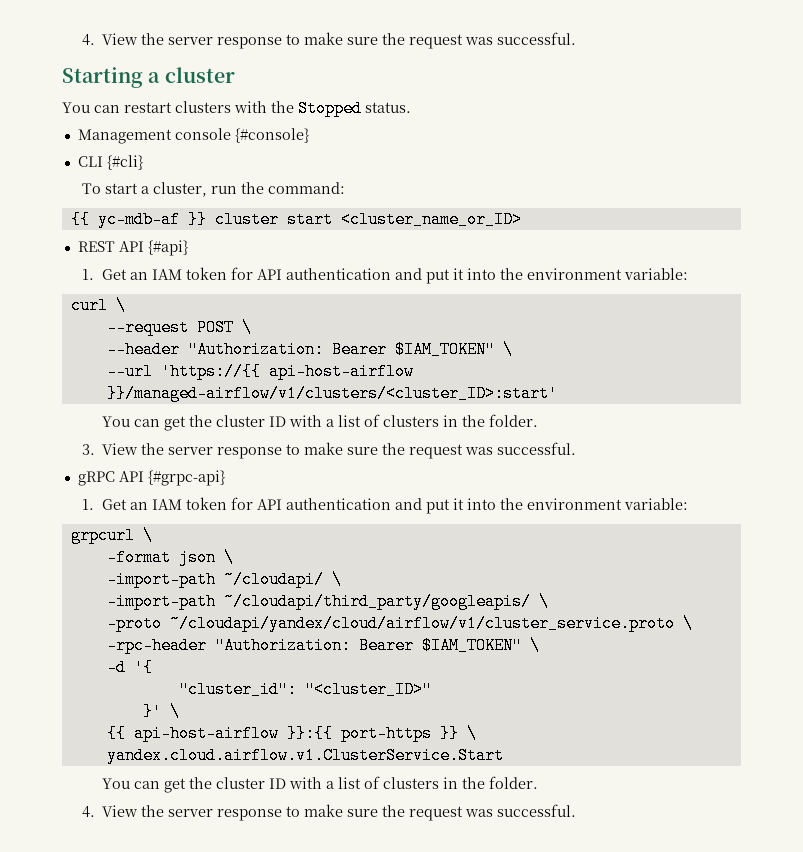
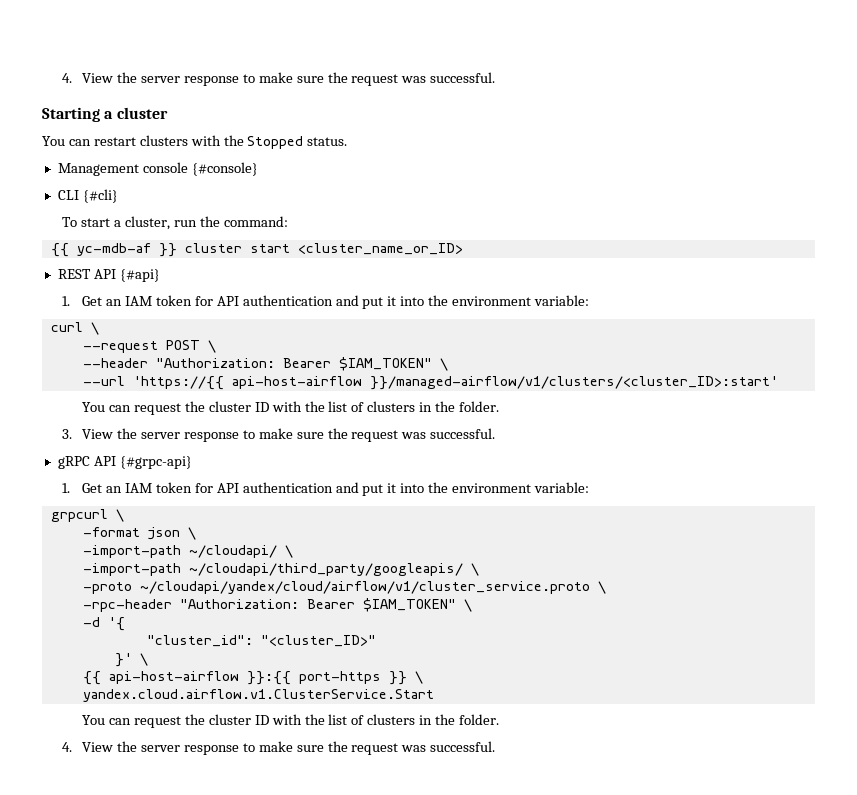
  --url 'https://{{ api-host-airflow }}/managed-airflow/v1/clusters/<cluster_ID>:start'
- You can get the cluster ID with a list of clusters in the folder.
+ You can request the cluster ID with the list of clusters in the folder.
  yandex.cloud.airflow.v1.ClusterService.Start
- You can get the cluster ID with a list of clusters in the folder.
+ You can request the cluster ID with the list of clusters in the folder.

